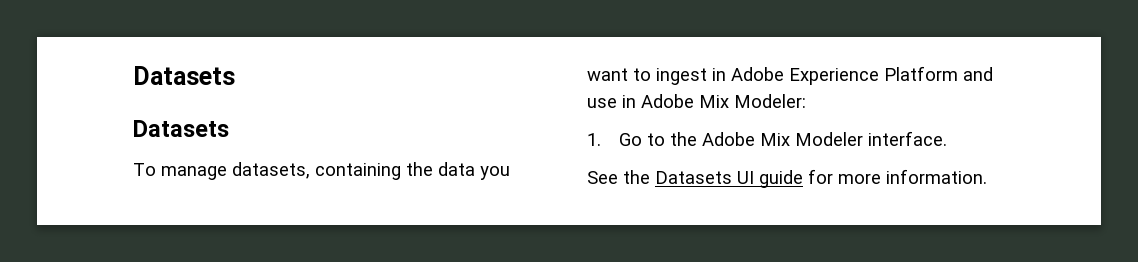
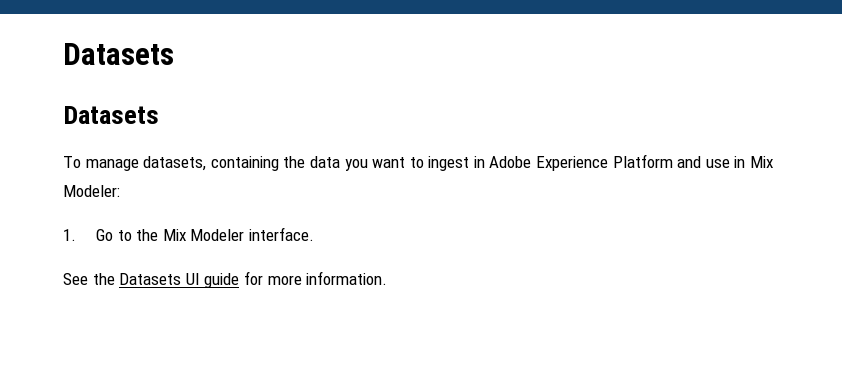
- To manage datasets, containing the data you want to ingest in Adobe Experience Platform and use in Adobe Mix Modeler:
+ To manage datasets, containing the data you want to ingest in Adobe Experience Platform and use in Mix Modeler:
- 1. Go to the Adobe Mix Modeler interface.
+ 1. Go to the Mix Modeler interface.

